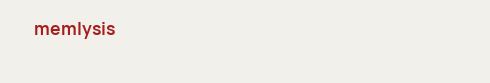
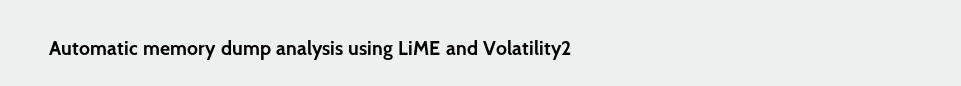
- memlysis
+ Automatic memory dump analysis using LiME and Volatility2

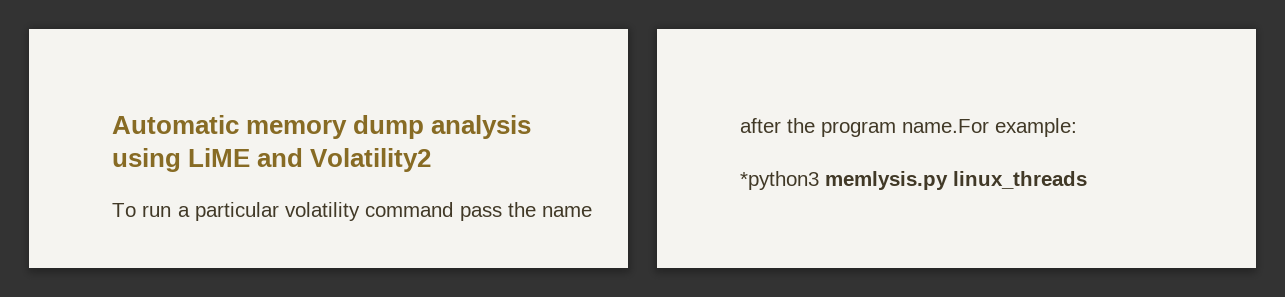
+ To run a particular volatility command pass the name after the program name.For example:
+ *python3 memlysis.py linux_threads

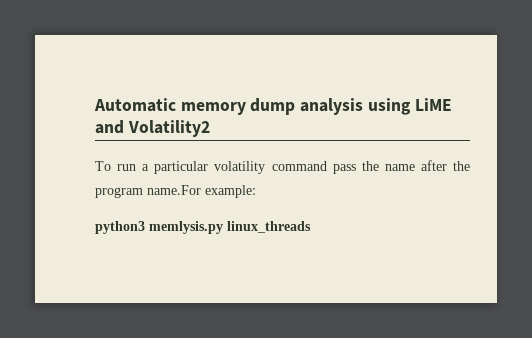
- *python3 memlysis.py linux_threads
+ python3 memlysis.py linux_threads

